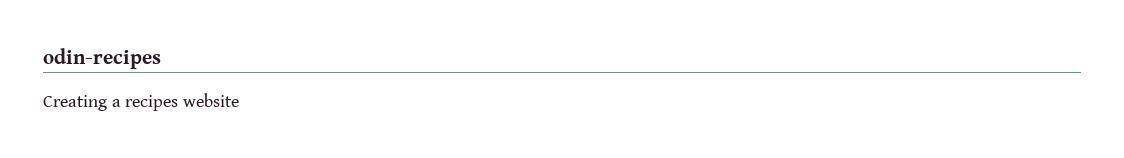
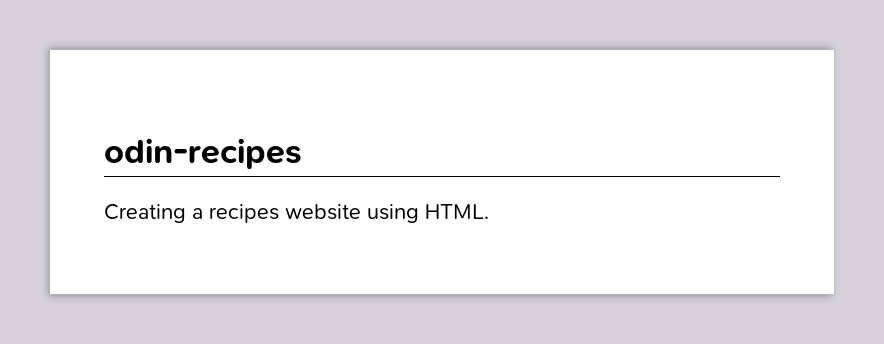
- Creating a recipes website
+ Creating a recipes website using HTML.

